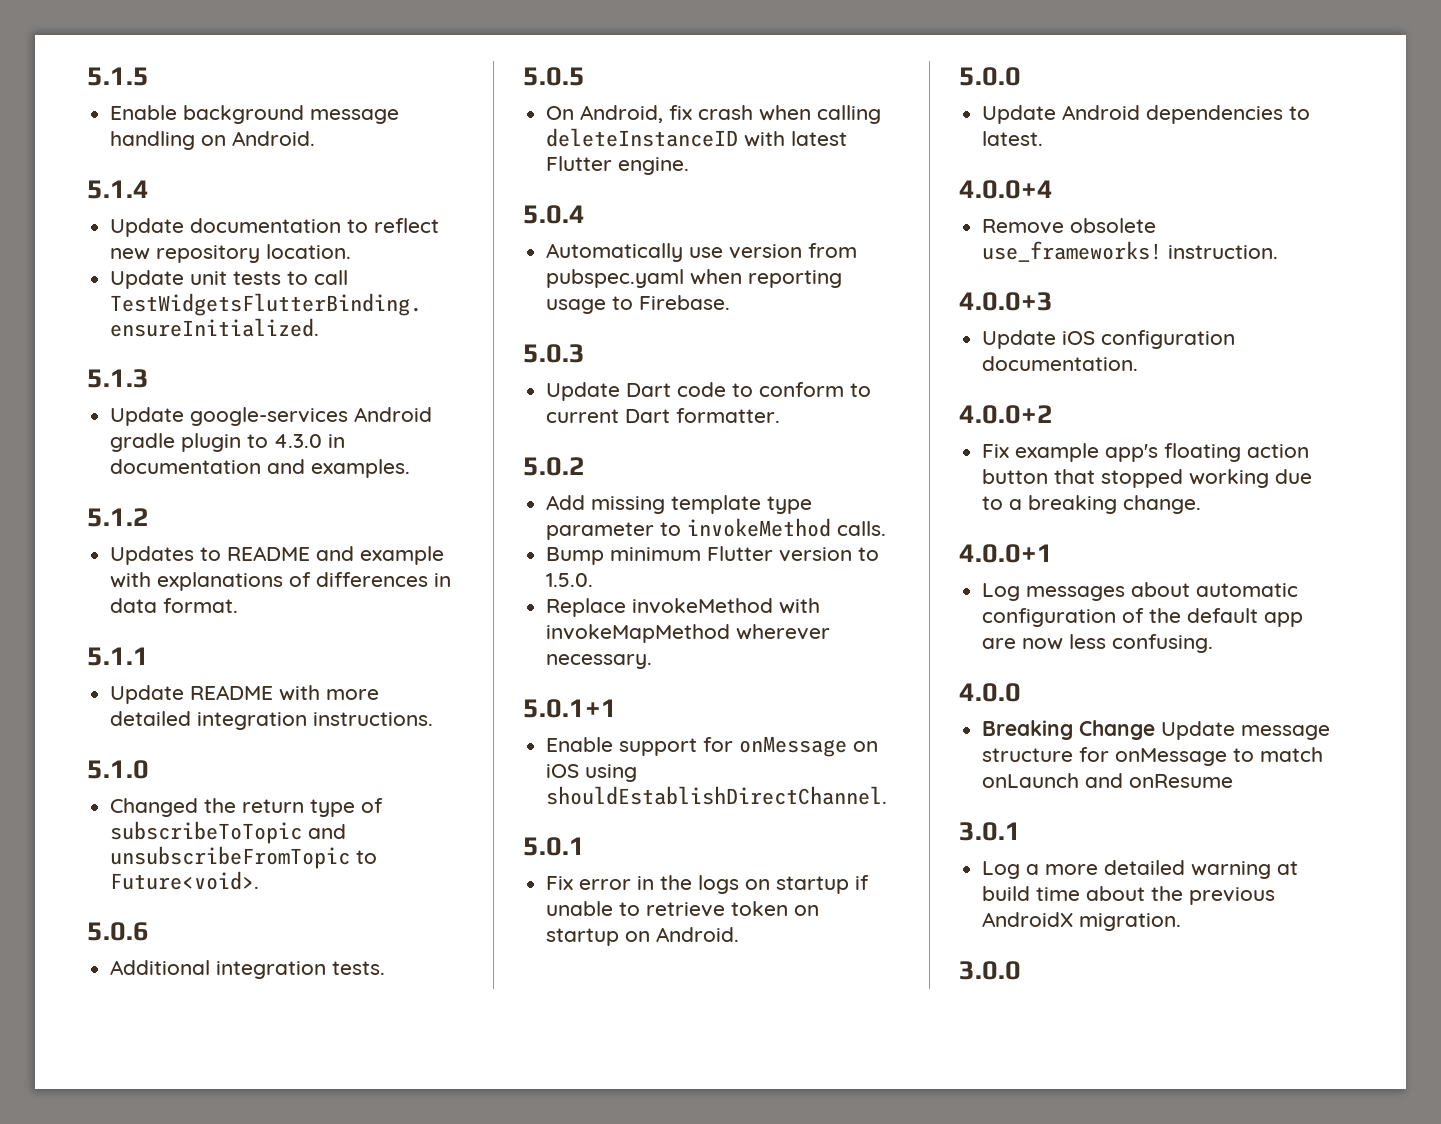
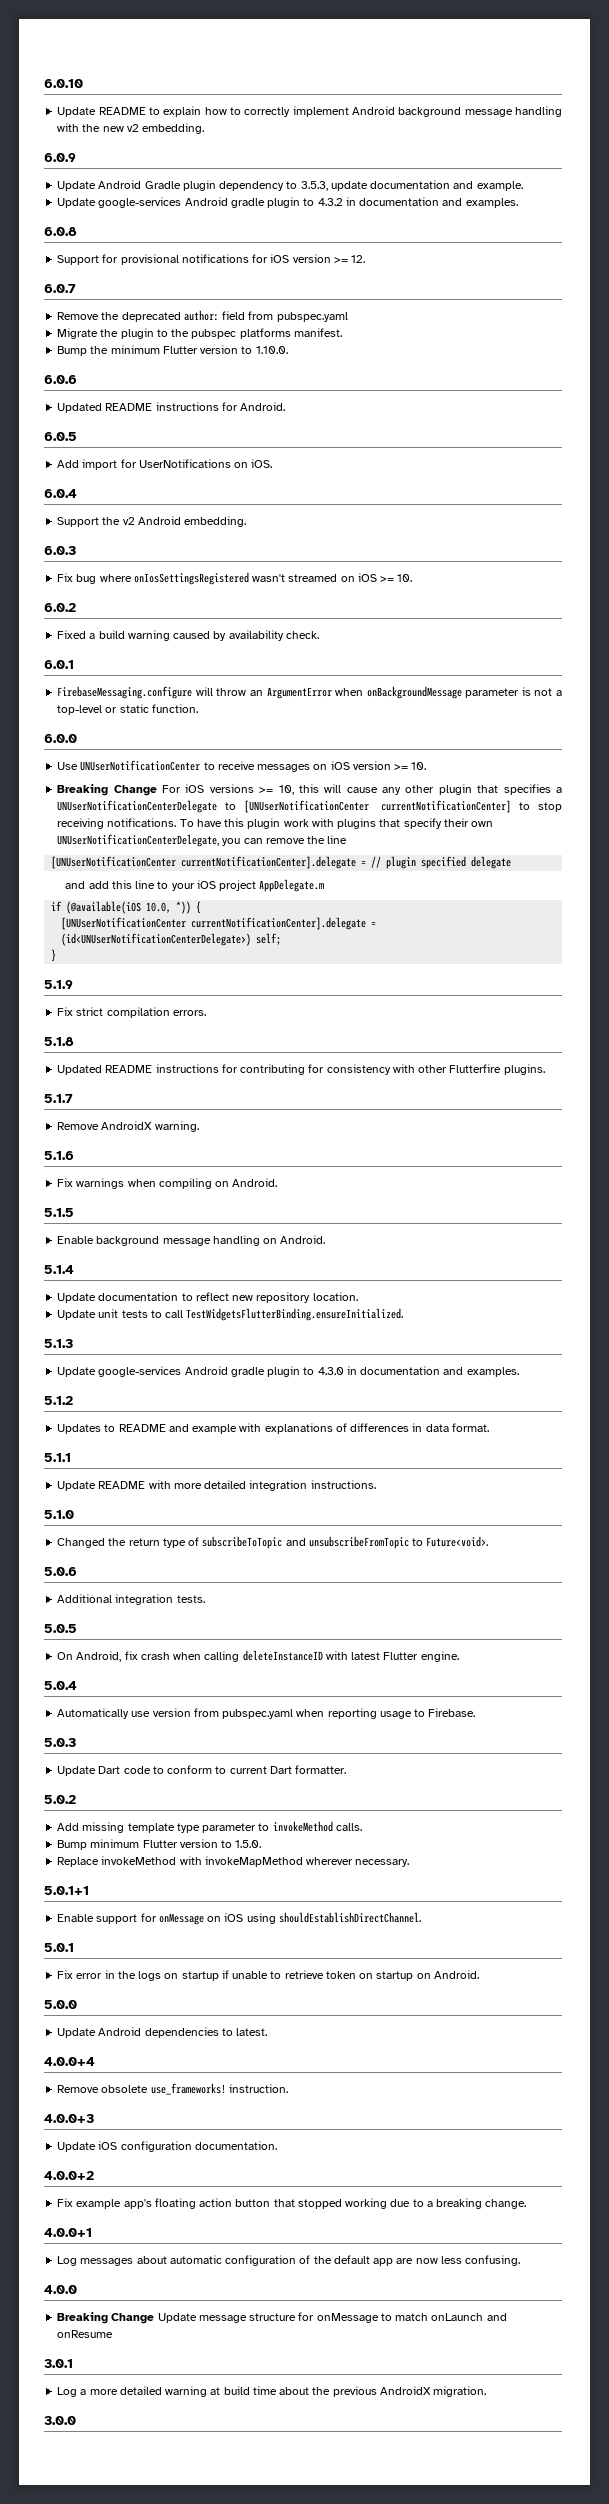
+ 6.0.10
+ Update README to explain how to correctly implement Android background message handling with the new v2 embedding.
+ 6.0.9
+ Update Android Gradle plugin dependency to 3.5.3, update documentation and example.
+ Update google-services Android gradle plugin to 4.3.2 in documentation and examples.
+ 6.0.8
+ Support for provisional notifications for iOS version >= 12.
+ 6.0.7
+ Remove the deprecated author: field from pubspec.yaml
+ Migrate the plugin to the pubspec platforms manifest.
+ Bump the minimum Flutter version to 1.10.0.
+ 6.0.6
+ Updated README instructions for Android.
+ 6.0.5
+ Add import for UserNotifications on iOS.
+ 6.0.4
+ Support the v2 Android embedding.
+ 6.0.3
+ Fix bug where onIosSettingsRegistered wasn't streamed on iOS >= 10.
+ 6.0.2
+ Fixed a build warning caused by availability check.
+ 6.0.1
+ FirebaseMessaging.configure will throw an ArgumentError when onBackgroundMessage parameter is not a top-level or static function.
+ 6.0.0
+ Use UNUserNotificationCenter to receive messages on iOS version >= 10.
+ Breaking Change For iOS versions >= 10, this will cause any other plugin that specifies a UNUserNotificationCenterDelegate to [UNUserNotificationCenter currentNotificationCenter] to stop receiving notifications. To have this plugin work with plugins that specify their own UNUserNotificationCenterDelegate, you can remove the line
+ [UNUserNotificationCenter currentNotificationCenter].delegate = // plugin specified delegate
+ and add this line to your iOS project AppDelegate.m
+ if (@available(iOS 10.0, *)) {
+ [UNUserNotificationCenter currentNotificationCenter].delegate = (id<UNUserNotificationCenterDelegate>) self;
+ }
+ 5.1.9
+ Fix strict compilation errors.
+ 5.1.8
+ Updated README instructions for contributing for consistency with other Flutterfire plugins.
+ 5.1.7
+ Remove AndroidX warning.
+ 5.1.6
+ Fix warnings when compiling on Android.

